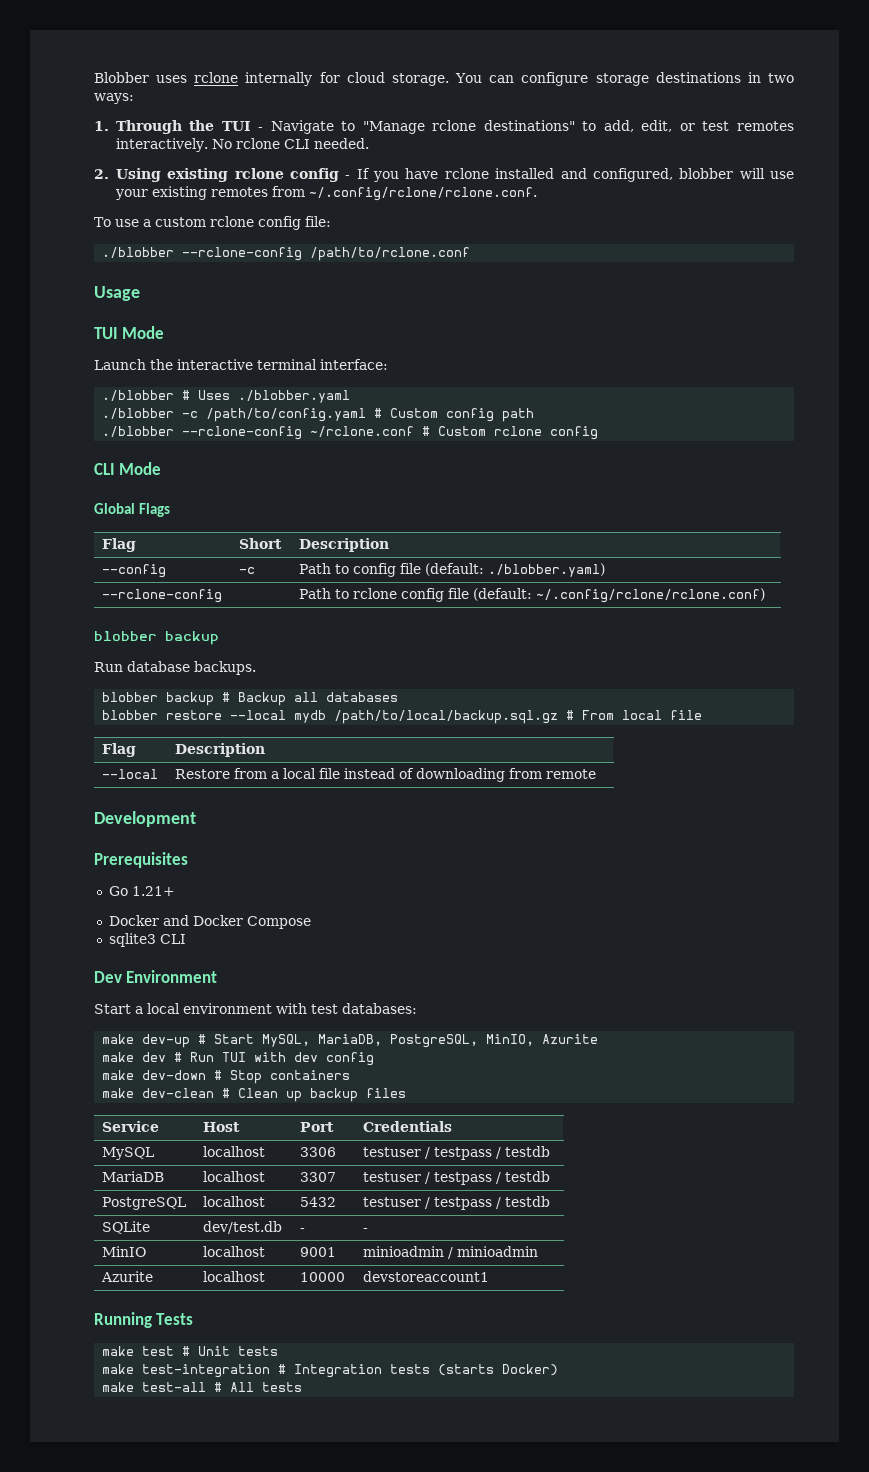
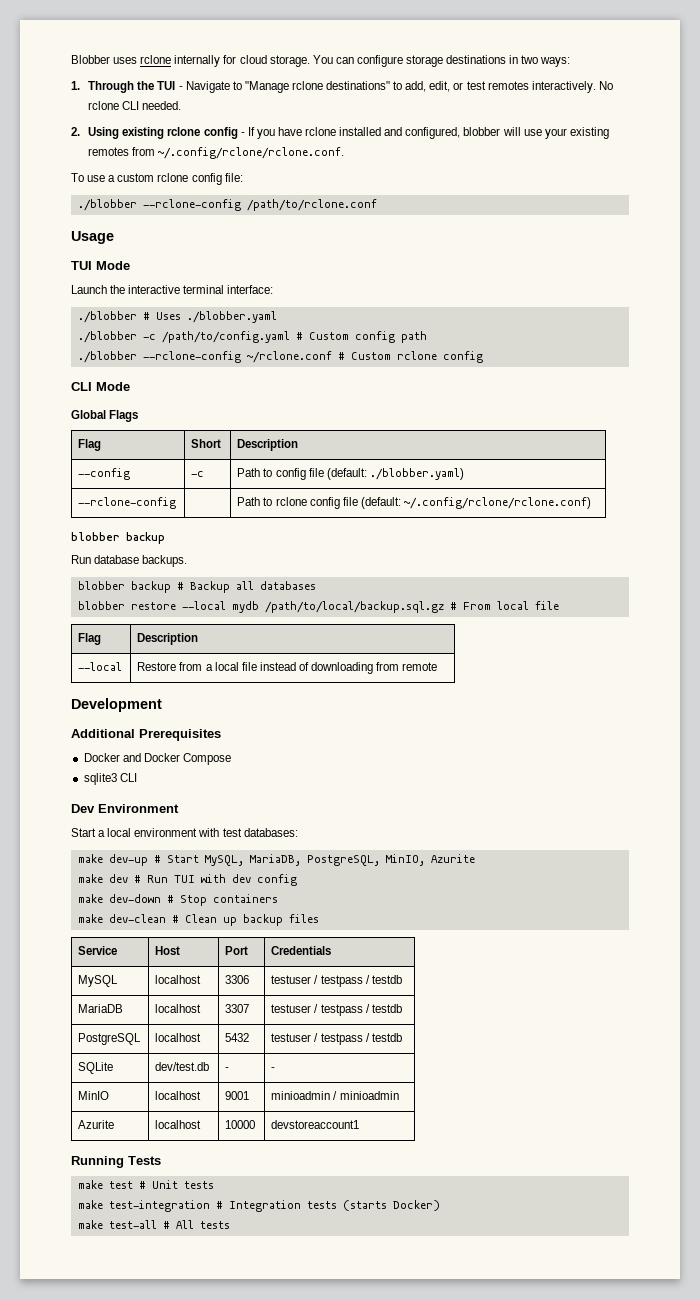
- Prerequisites
+ Additional Prerequisites
- Go 1.21+

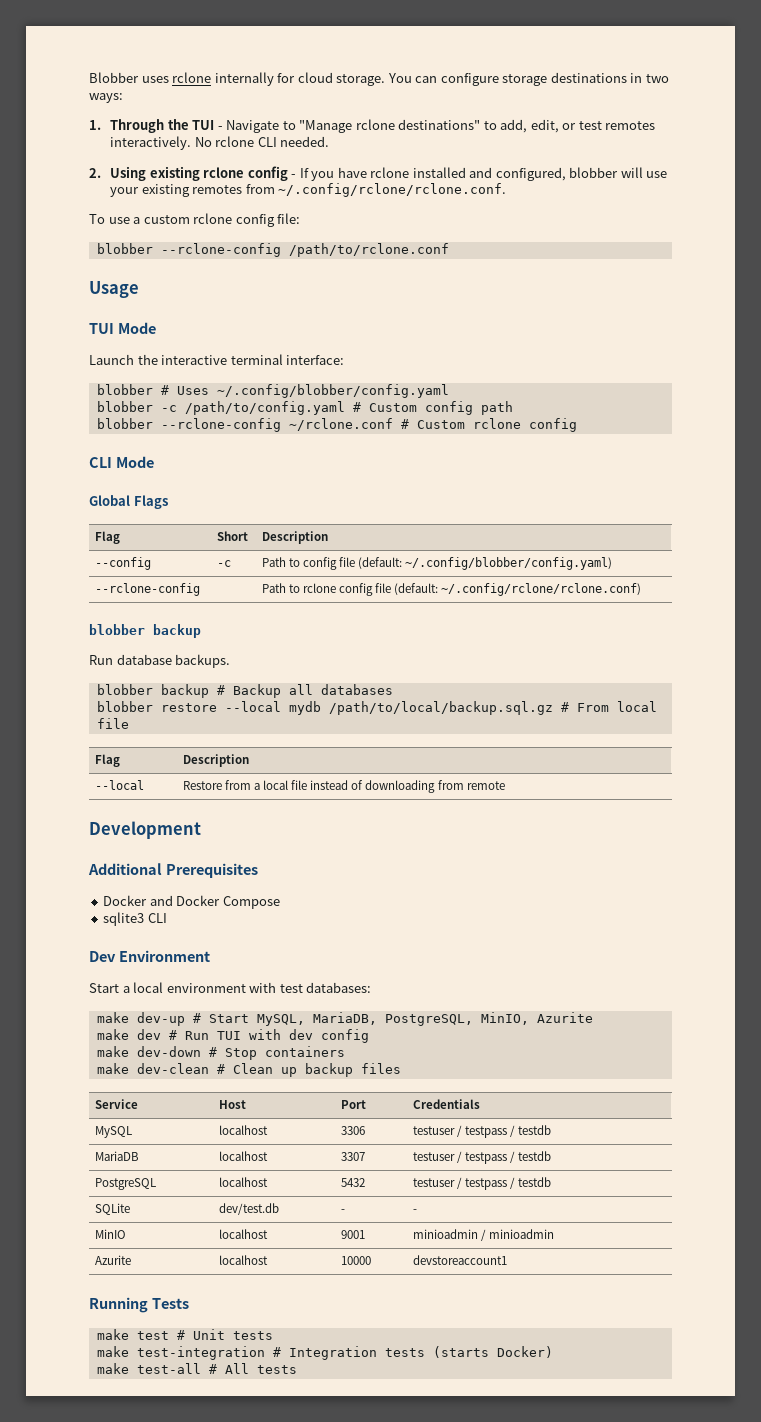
- ./blobber --rclone-config /path/to/rclone.conf
+ blobber --rclone-config /path/to/rclone.conf
- ./blobber # Uses ./blobber.yaml
- ./blobber -c /path/to/config.yaml # Custom config path
+ blobber # Uses ~/.config/blobber/config.yaml
+ blobber -c /path/to/config.yaml # Custom config path
- ./blobber --rclone-config ~/rclone.conf # Custom rclone config
+ blobber --rclone-config ~/rclone.conf # Custom rclone config
- --config | -c | Path to config file (default: ./blobber.yaml)
+ --config | -c | Path to config file (default: ~/.config/blobber/config.yaml)

